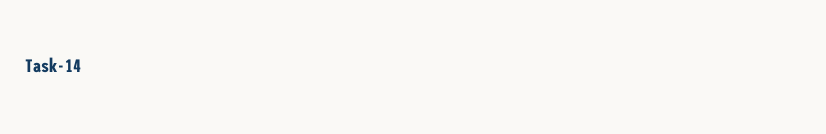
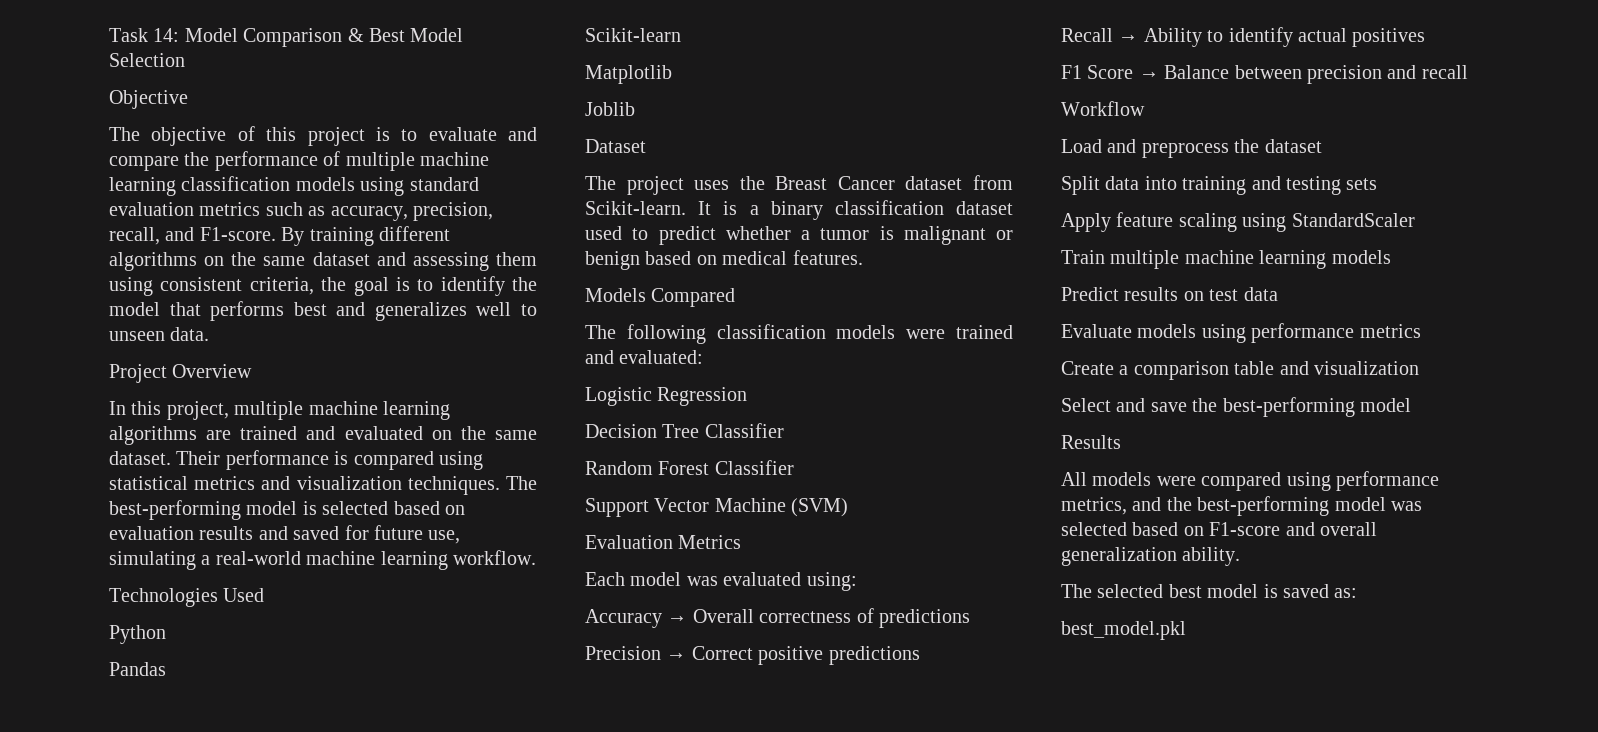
- Task-14
+ Task 14: Model Comparison & Best Model Selection
+ Objective
+ The objective of this project is to evaluate and compare the performance of multiple machine learning classification models using standard evaluation metrics such as accuracy, precision, recall, and F1-score. By training different algorithms on the same dataset and assessing them using consistent criteria, the goal is to identify the model that performs best and generalizes well to unseen data.
+ Project Overview
+ In this project, multiple machine learning algorithms are trained and evaluated on the same dataset. Their performance is compared using statistical metrics and visualization techniques. The best-performing model is selected based on evaluation results and saved for future use, simulating a real-world machine learning workflow.
+ Technologies Used
+ Python
+ Pandas
+ Scikit-learn
+ Matplotlib
+ Joblib
+ Dataset
+ The project uses the Breast Cancer dataset from Scikit-learn. It is a binary classification dataset used to predict whether a tumor is malignant or benign based on medical features.
+ Models Compared
+ The following classification models were trained and evaluated:
+ Logistic Regression
+ Decision Tree Classifier
+ Random Forest Classifier
+ Support Vector Machine (SVM)
+ Evaluation Metrics
+ Each model was evaluated using:
+ Accuracy → Overall correctness of predictions
+ Precision → Correct positive predictions
+ Recall → Ability to identify actual positives
+ F1 Score → Balance between precision and recall
+ Workflow
+ Load and preprocess the dataset
+ Split data into training and testing sets
+ Apply feature scaling using StandardScaler
+ Train multiple machine learning models
+ Predict results on test data
+ Evaluate models using performance metrics
+ Create a comparison table and visualization
+ Select and save the best-performing model
+ Results
+ All models were compared using performance metrics, and the best-performing model was selected based on F1-score and overall generalization ability.
+ The selected best model is saved as:
+ best_model.pkl

